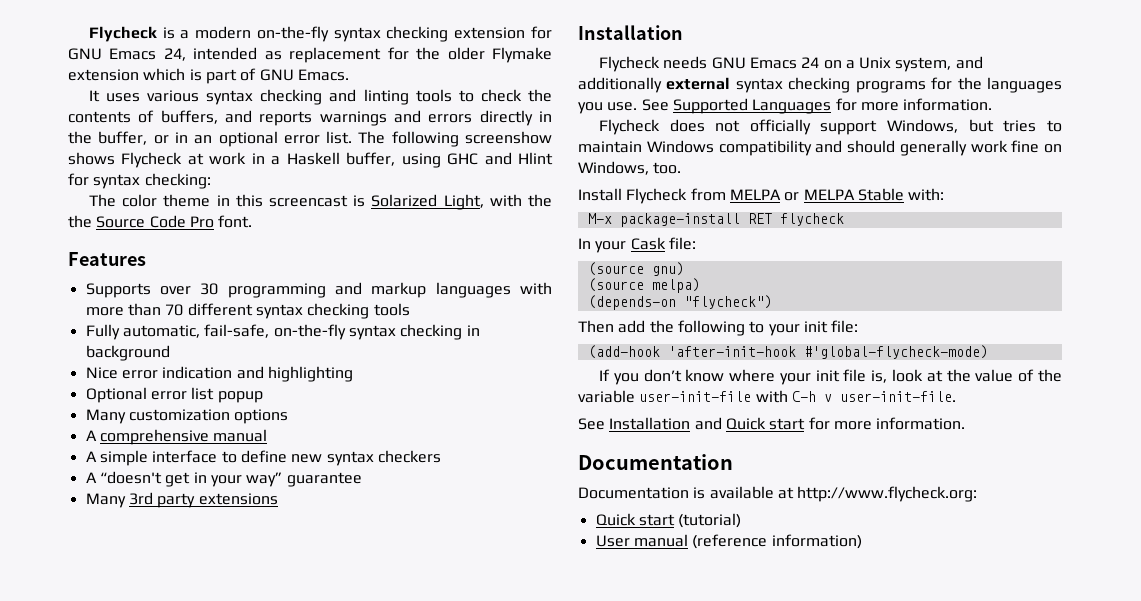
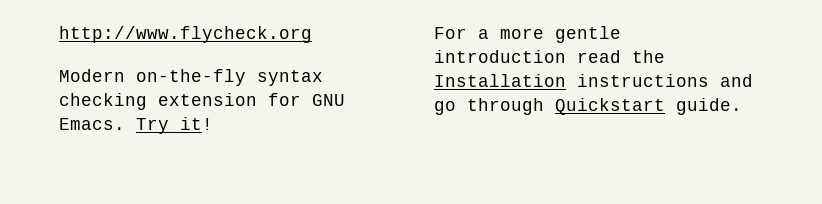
- Flycheck is a modern on-the-fly syntax checking extension for GNU Emacs 24, intended as replacement for the older Flymake extension which is part of GNU Emacs.
- It uses various syntax checking and linting tools to check the contents of buffers, and reports warnings and errors directly in the buffer, or in an optional error list. The following screenshow shows Flycheck at work in a Haskell buffer, using GHC and Hlint for syntax checking:
- The color theme in this screencast is Solarized Light, with the the Source Code Pro font.
- Features
- Supports over 30 programming and markup languages with more than 70 different syntax checking tools
- Fully automatic, fail-safe, on-the-fly syntax checking in background
- Nice error indication and highlighting
- Optional error list popup
- Many customization options
- A comprehensive manual
- A simple interface to define new syntax checkers
- A “doesn't get in your way” guarantee
- Many 3rd party extensions
- Installation
- Flycheck needs GNU Emacs 24 on a Unix system, and additionally external syntax checking programs for the languages you use. See Supported Languages for more information.
- Flycheck does not officially support Windows, but tries to maintain Windows compatibility and should generally work fine on Windows, too.
- Install Flycheck from MELPA or MELPA Stable with:
- M-x package-install RET flycheck
- In your Cask file:
- (source gnu)
- (source melpa)
- (depends-on "flycheck")
- Then add the following to your init file:
- (add-hook 'after-init-hook #'global-flycheck-mode)
- If you don’t know where your init file is, look at the value of the variable user-init-file with C-h v user-init-file.
- See Installation and Quick start for more information.
- Documentation
- Documentation is available at http://www.flycheck.org:
- Quick start (tutorial)
- User manual (reference information)
+ http://www.flycheck.org
+ Modern on-the-fly syntax checking extension for GNU Emacs. Try it!
+ For a more gentle introduction read the Installation instructions and go through Quickstart guide.

